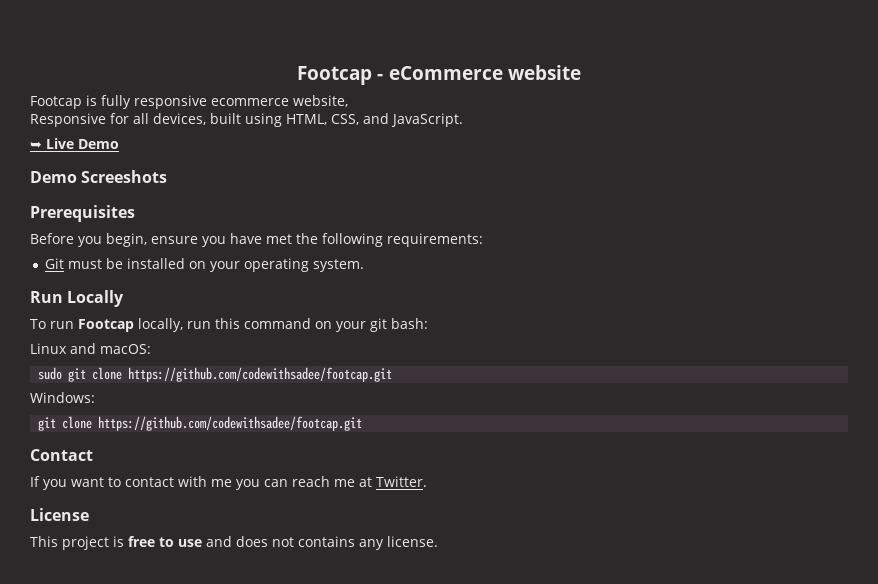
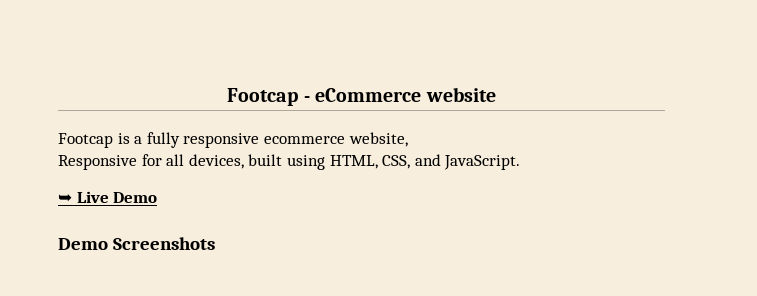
- Footcap is fully responsive ecommerce website,
+ Footcap is a fully responsive ecommerce website,
- Demo Screeshots
- Prerequisites
- Before you begin, ensure you have met the following requirements:
- Git must be installed on your operating system.
- Run Locally
- To run Footcap locally, run this command on your git bash:
- Linux and macOS:
- sudo git clone https://github.com/codewithsadee/footcap.git
- Windows:
- git clone https://github.com/codewithsadee/footcap.git
- Contact
- If you want to contact with me you can reach me at Twitter.
- License
- This project is free to use and does not contains any license.
+ Demo Screenshots

